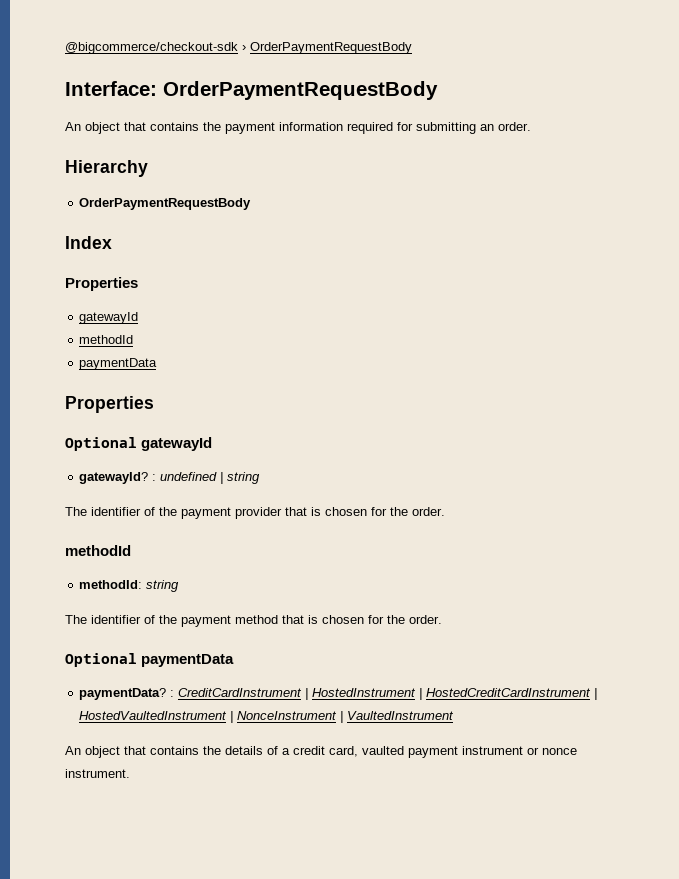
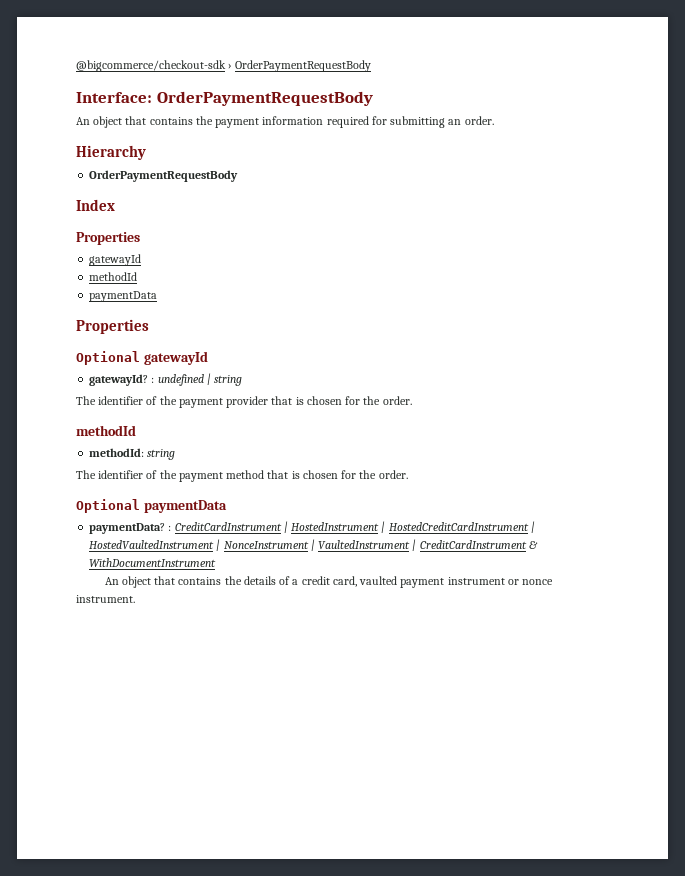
- paymentData? : CreditCardInstrument | HostedInstrument | HostedCreditCardInstrument | HostedVaultedInstrument | NonceInstrument | VaultedInstrument
+ paymentData? : CreditCardInstrument | HostedInstrument | HostedCreditCardInstrument | HostedVaultedInstrument | NonceInstrument | VaultedInstrument | CreditCardInstrument & WithDocumentInstrument

